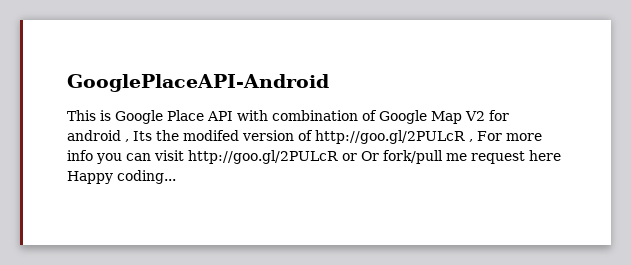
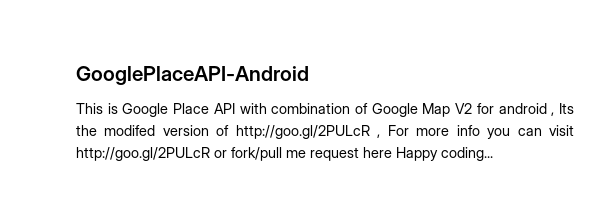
- This is Google Place API with combination of Google Map V2 for android , Its the modifed version of http://goo.gl/2PULcR , For more info you can visit http://goo.gl/2PULcR or Or fork/pull me request here Happy coding...
+ This is Google Place API with combination of Google Map V2 for android , Its the modifed version of http://goo.gl/2PULcR , For more info you can visit http://goo.gl/2PULcR or fork/pull me request here Happy coding...

